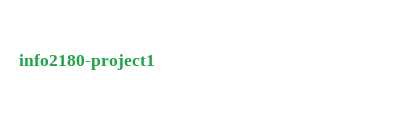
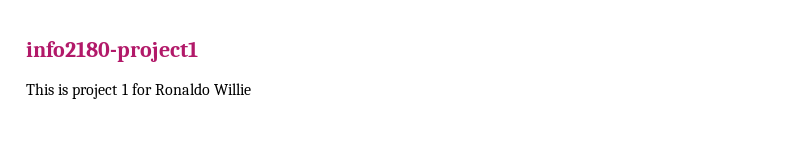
+ This is project 1 for Ronaldo Willie

